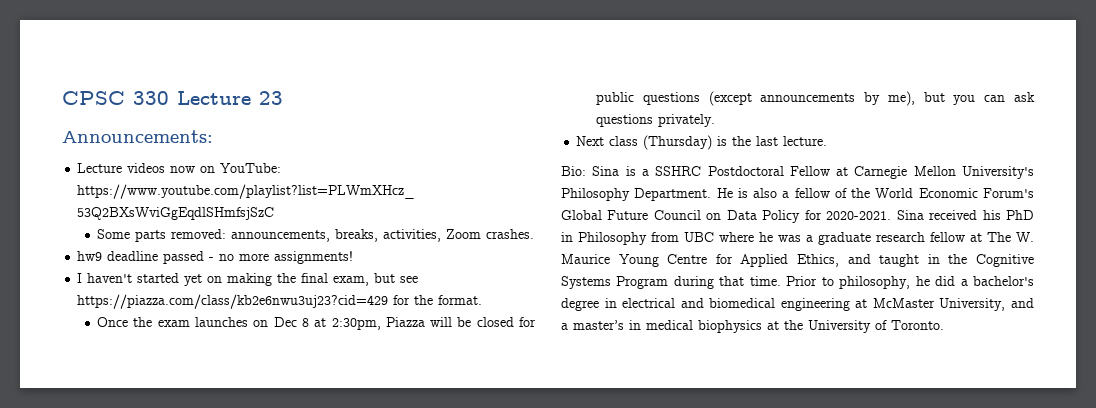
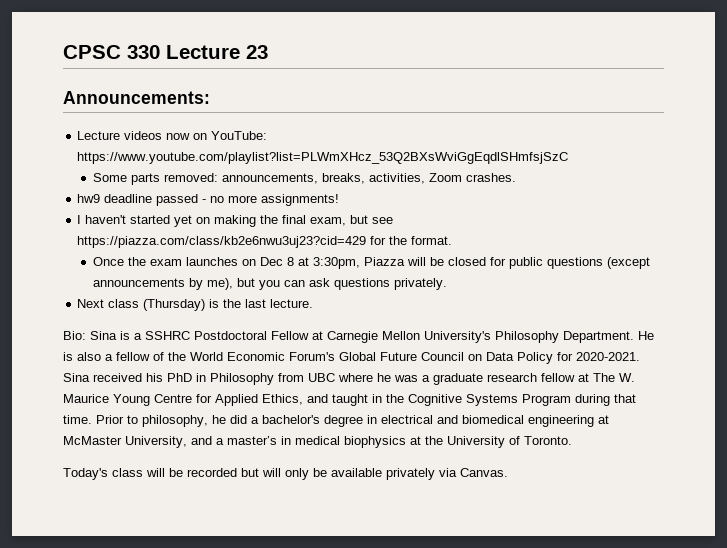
- Once the exam launches on Dec 8 at 2:30pm, Piazza will be closed for public questions (except announcements by me), but you can ask questions privately.
+ Once the exam launches on Dec 8 at 3:30pm, Piazza will be closed for public questions (except announcements by me), but you can ask questions privately.
+ Today's class will be recorded but will only be available privately via Canvas.

